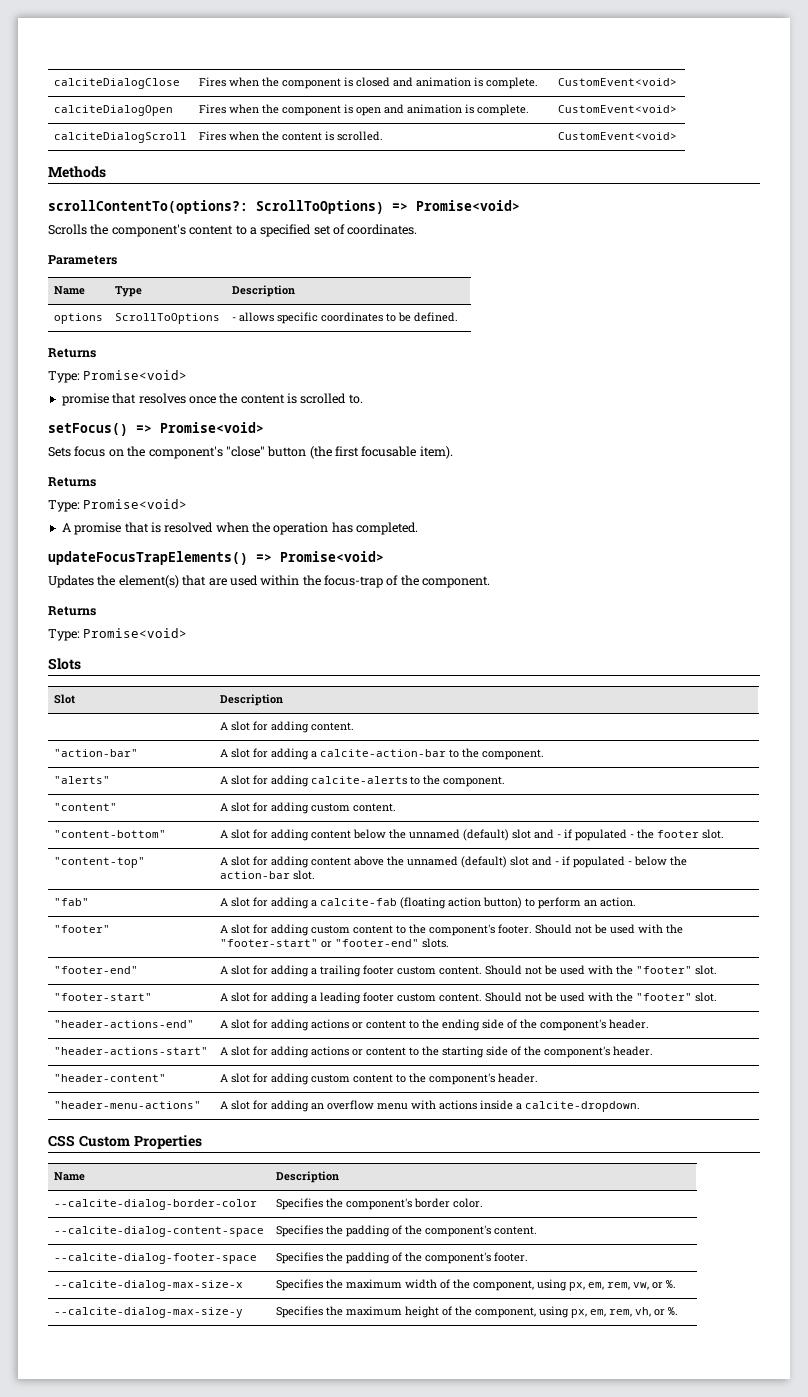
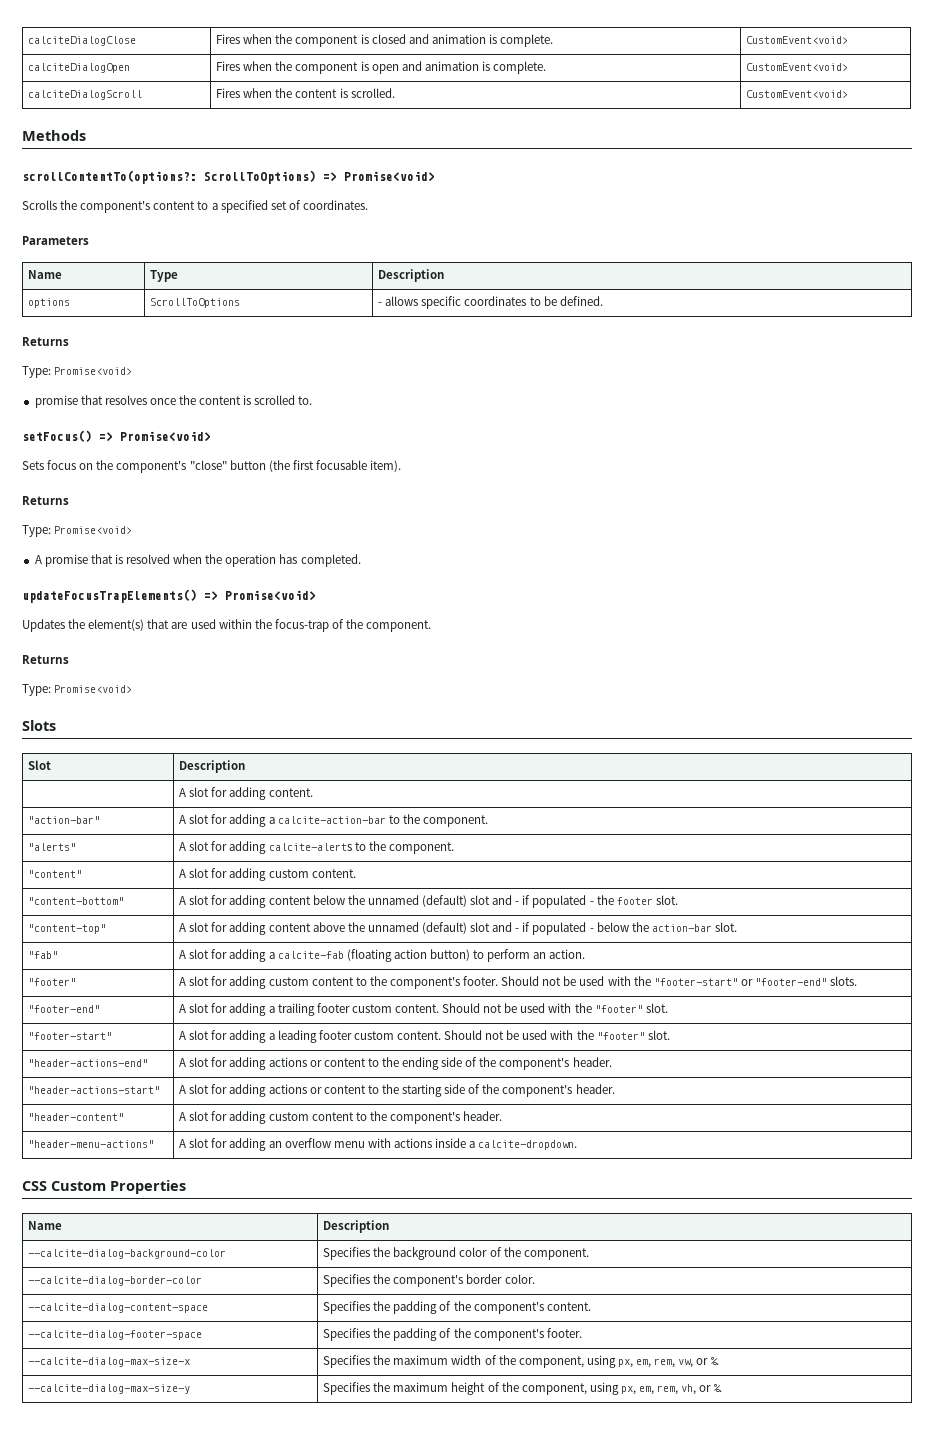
+ --calcite-dialog-background-color | Specifies the background color of the component.

